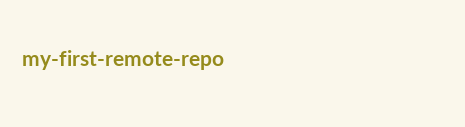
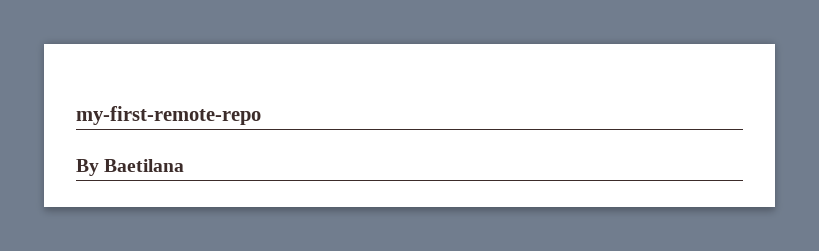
+ By Baetilana

